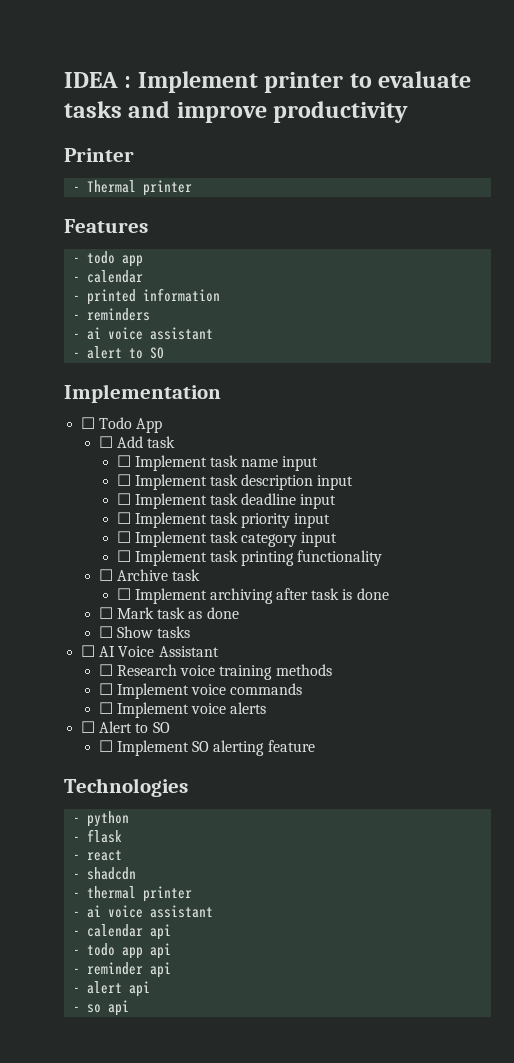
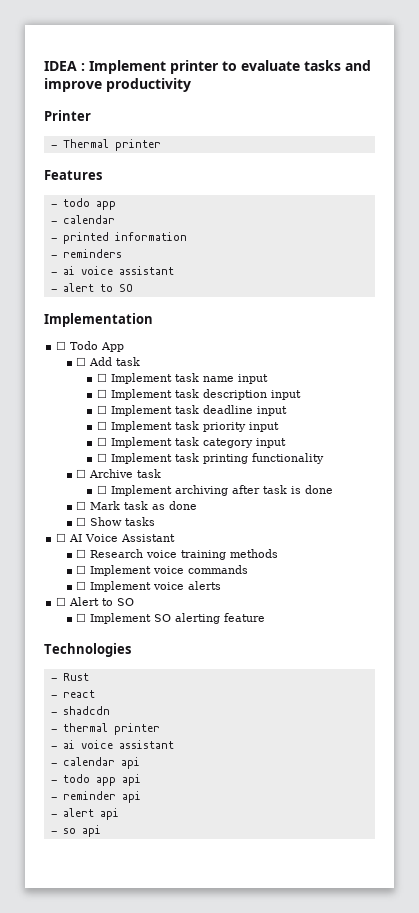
- - python
- - flask
+ - Rust

